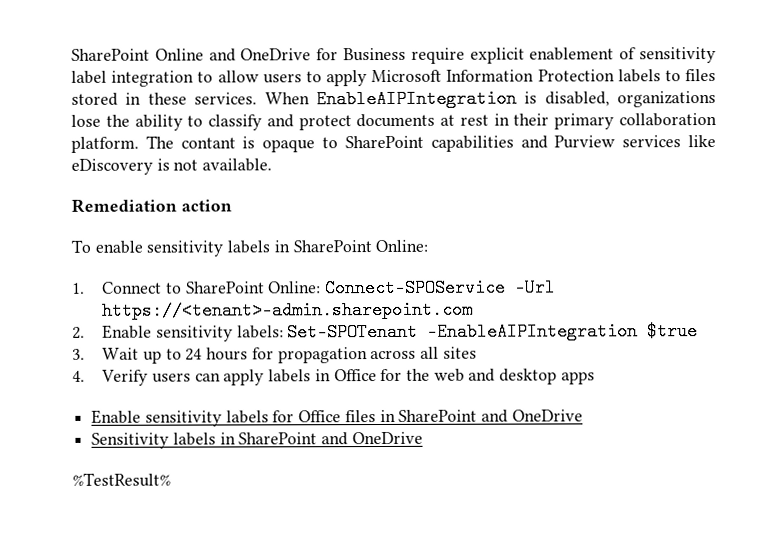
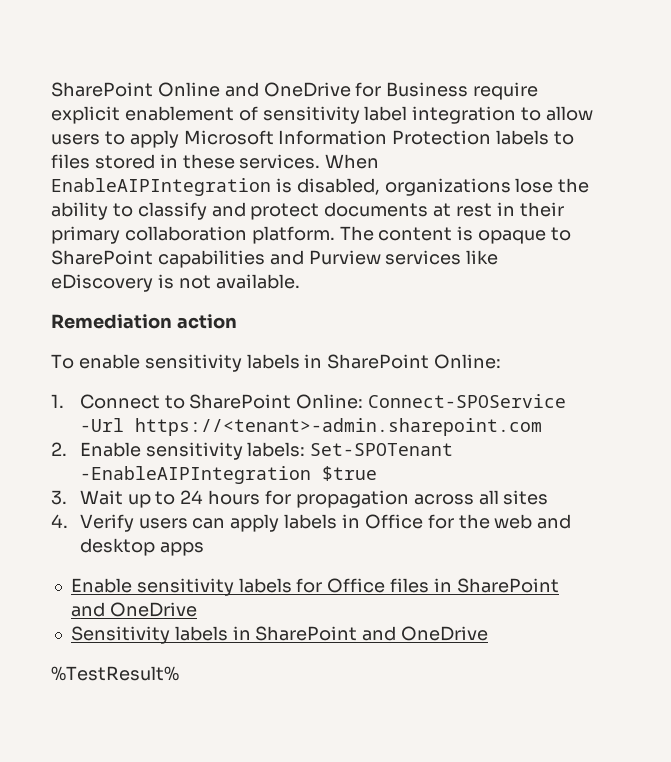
- The contant is opaque to SharePoint capabilities and Purview services like eDiscovery is not available.
+ The content is opaque to SharePoint capabilities and Purview services like eDiscovery is not available.

